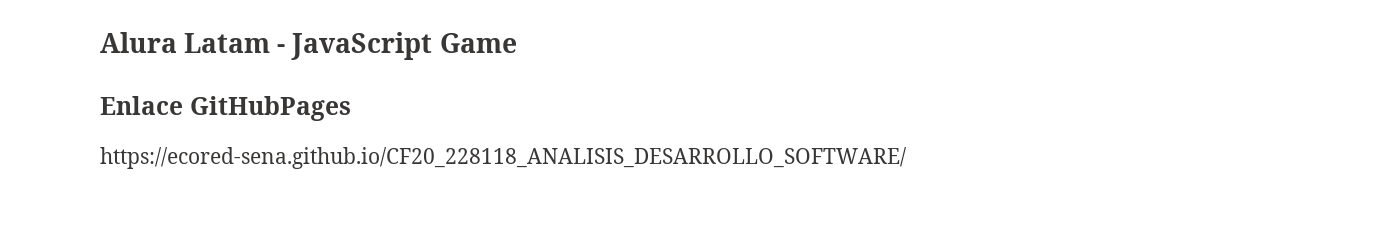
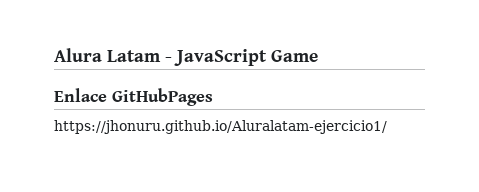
- https://ecored-sena.github.io/CF20_228118_ANALISIS_DESARROLLO_SOFTWARE/
+ https://jhonuru.github.io/Aluralatam-ejercicio1/

